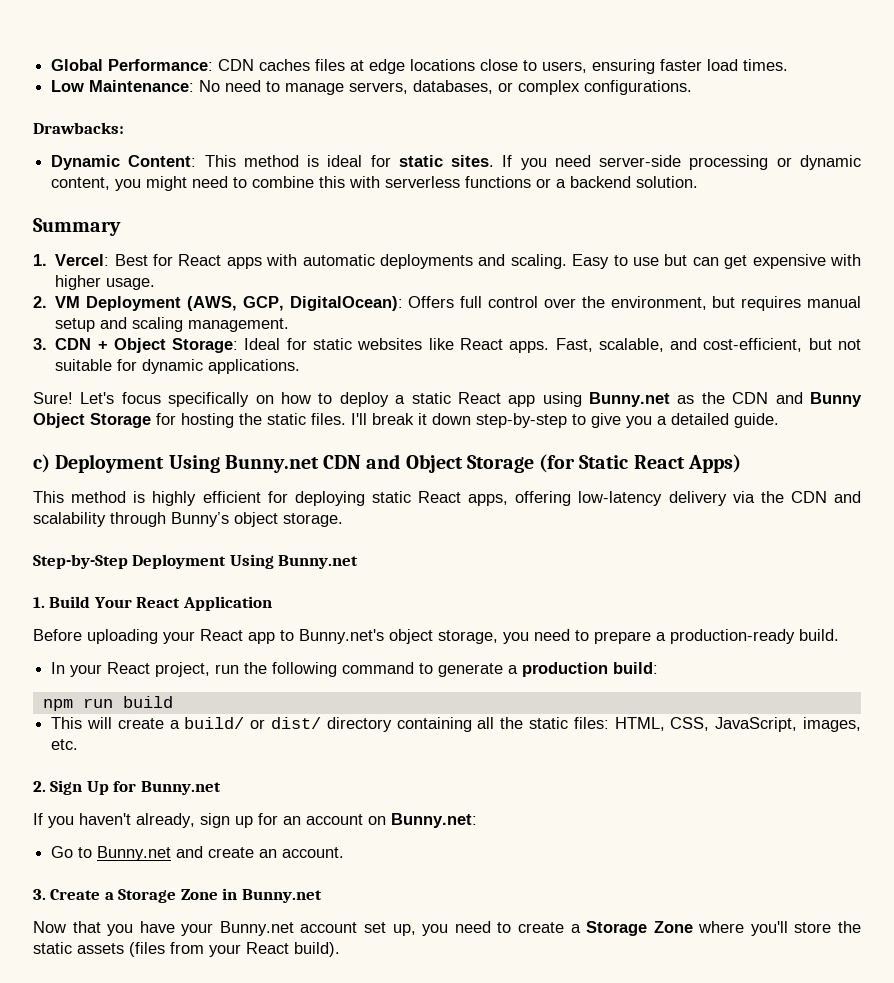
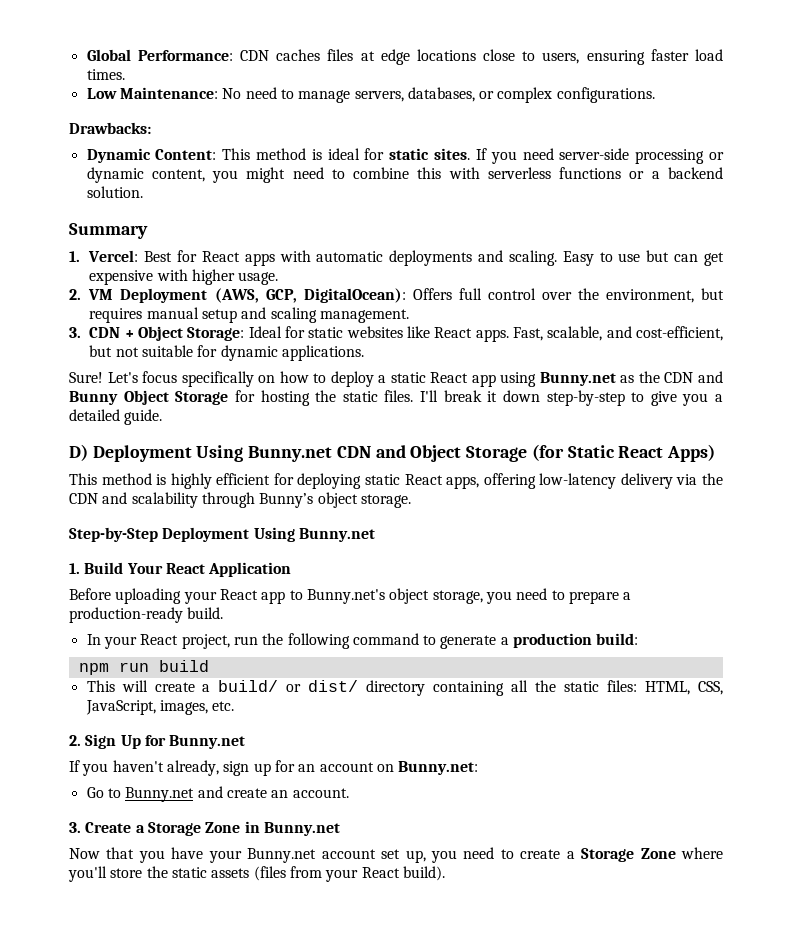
- c) Deployment Using Bunny.net CDN and Object Storage (for Static React Apps)
+ D) Deployment Using Bunny.net CDN and Object Storage (for Static React Apps)

